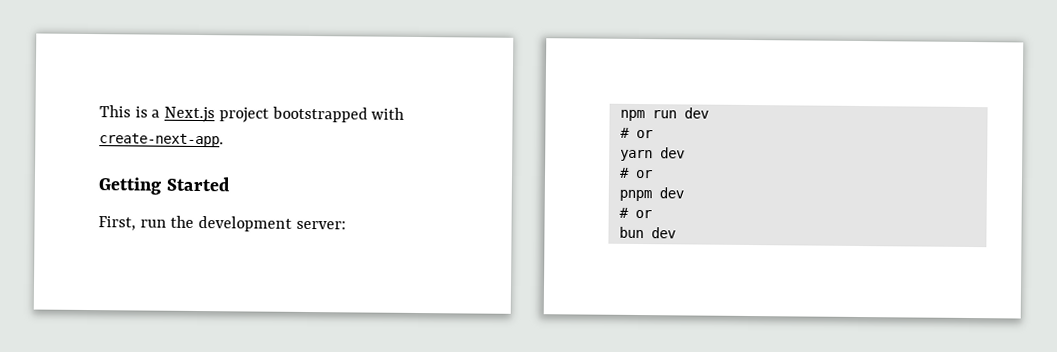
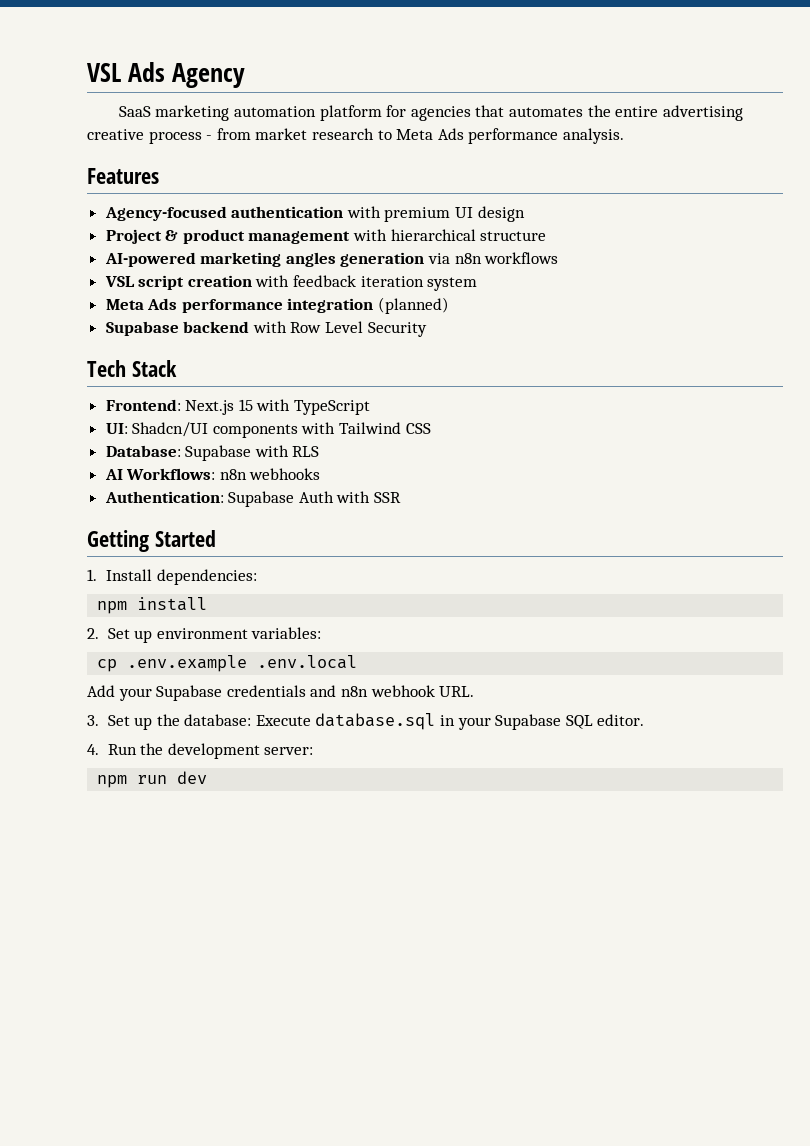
- This is a Next.js project bootstrapped with create-next-app.
+ VSL Ads Agency
+ SaaS marketing automation platform for agencies that automates the entire advertising creative process - from market research to Meta Ads performance analysis.
+ Features
+ Agency-focused authentication with premium UI design
+ Project & product management with hierarchical structure
+ AI-powered marketing angles generation via n8n workflows
+ VSL script creation with feedback iteration system
+ Meta Ads performance integration (planned)
+ Supabase backend with Row Level Security
+ Tech Stack
+ Frontend: Next.js 15 with TypeScript
+ UI: Shadcn/UI components with Tailwind CSS
+ Database: Supabase with RLS
+ AI Workflows: n8n webhooks
+ Authentication: Supabase Auth with SSR
  Getting Started
- First, run the development server:
+ 1. Install dependencies:
+ npm install
+ 2. Set up environment variables:
+ cp .env.example .env.local
+ Add your Supabase credentials and n8n webhook URL.
+ 3. Set up the database: Execute database.sql in your Supabase SQL editor.
+ 4. Run the development server:
  npm run dev
- # or
- yarn dev
- # or
- pnpm dev
- # or
- bun dev

